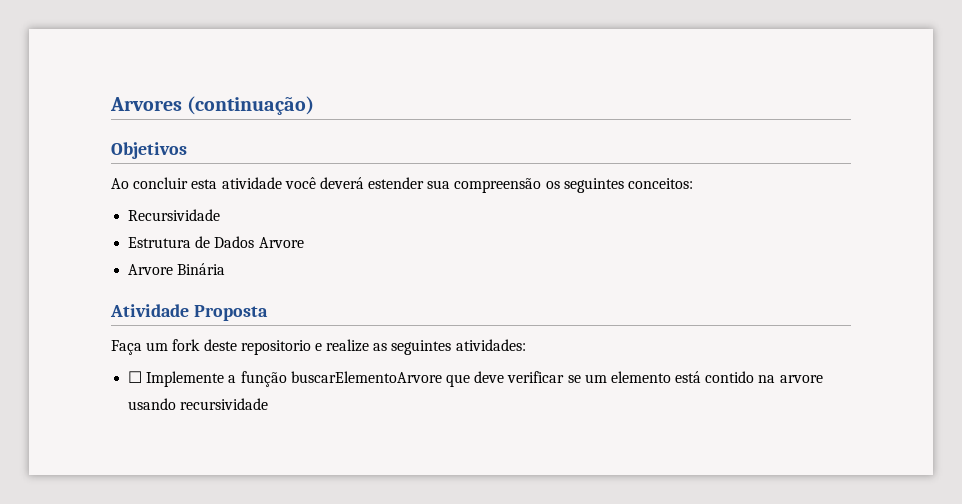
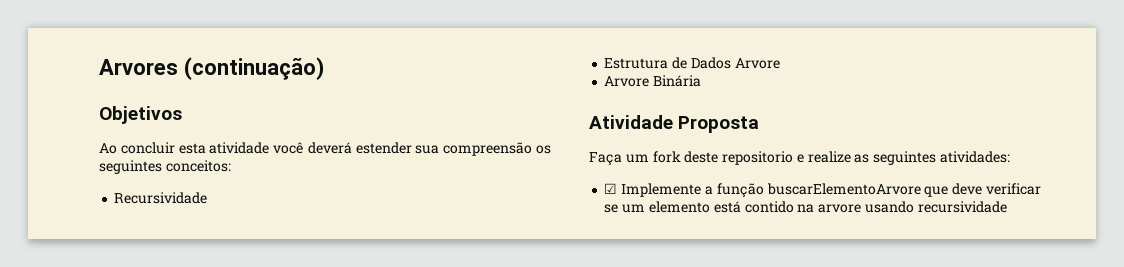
- ☐ Implemente a função buscarElementoArvore que deve verificar se um elemento está contido na arvore usando recursividade
+ ☑ Implemente a função buscarElementoArvore que deve verificar se um elemento está contido na arvore usando recursividade

